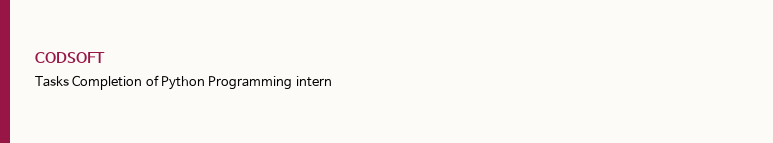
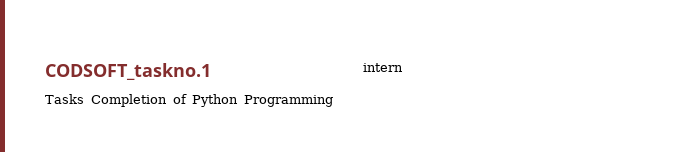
- CODSOFT
+ CODSOFT_taskno.1

